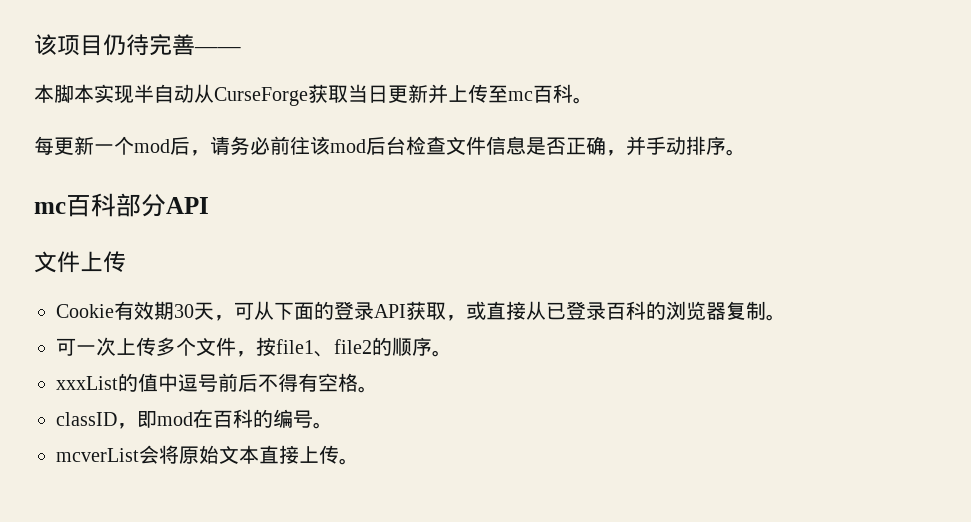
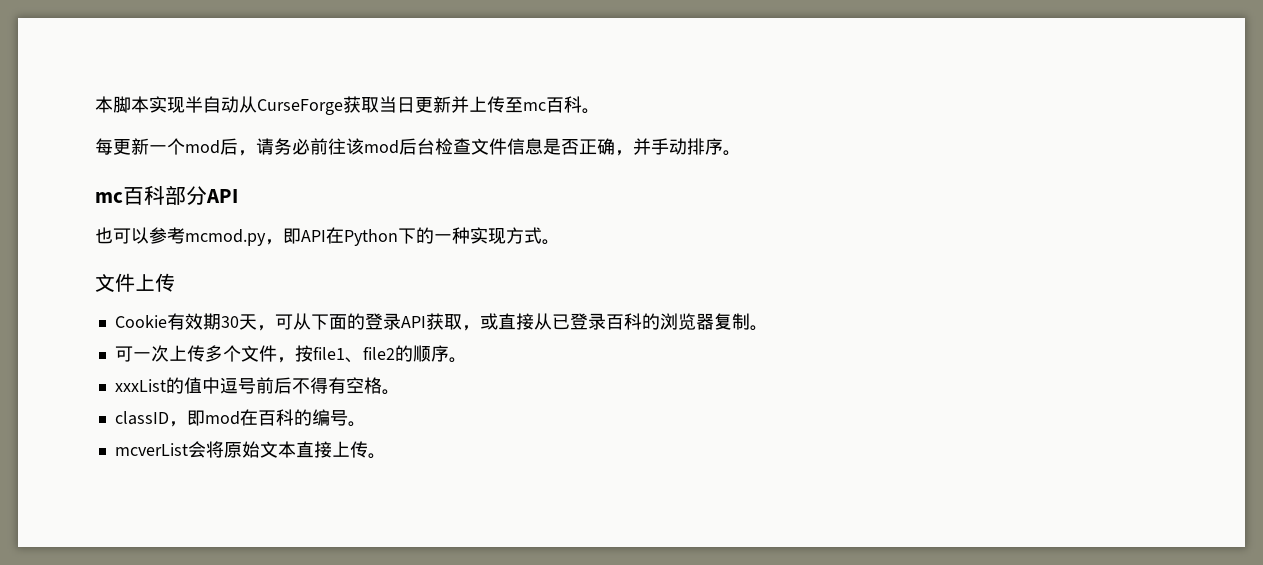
- 该项目仍待完善——
+ 也可以参考mcmod.py，即API在Python下的一种实现方式。

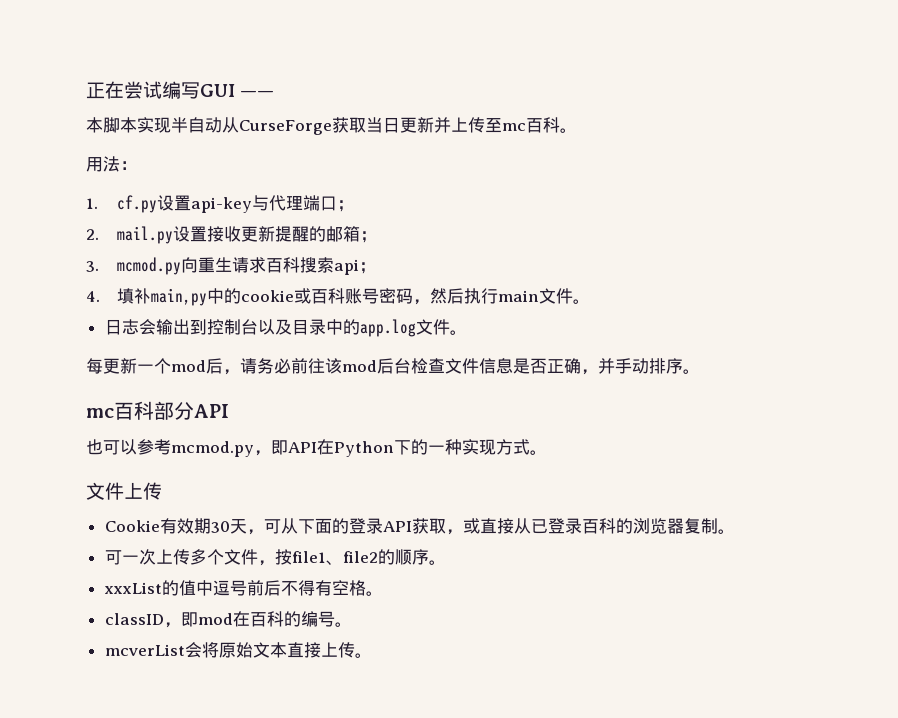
+ 正在尝试编写GUI ——
+ 用法：
+ 1. cf.py设置api-key与代理端口；
+ 2. mail.py设置接收更新提醒的邮箱；
+ 3. mcmod.py向重生请求百科搜索api；
+ 4.填补main,py中的cookie或百科账号密码，然后执行main文件。
+ 日志会输出到控制台以及目录中的app.log文件。

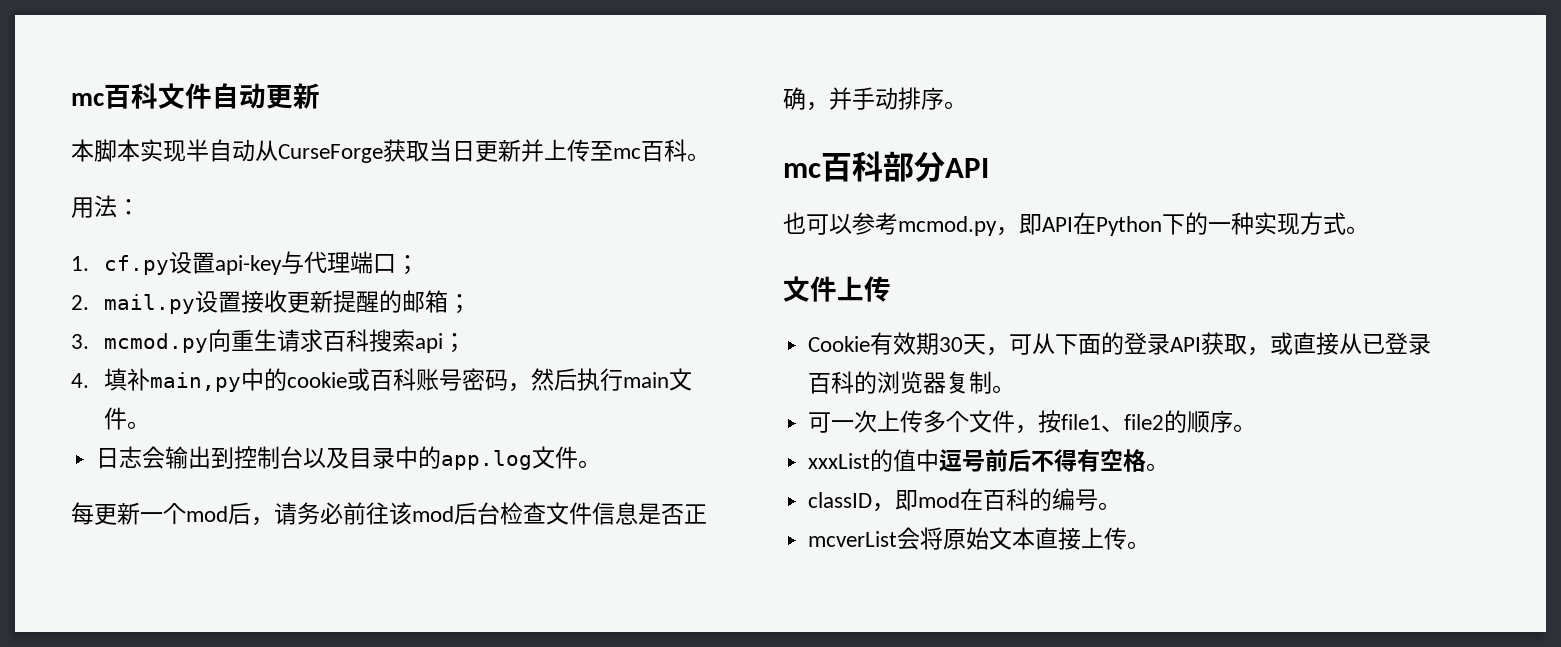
- 正在尝试编写GUI ——
+ mc百科文件自动更新

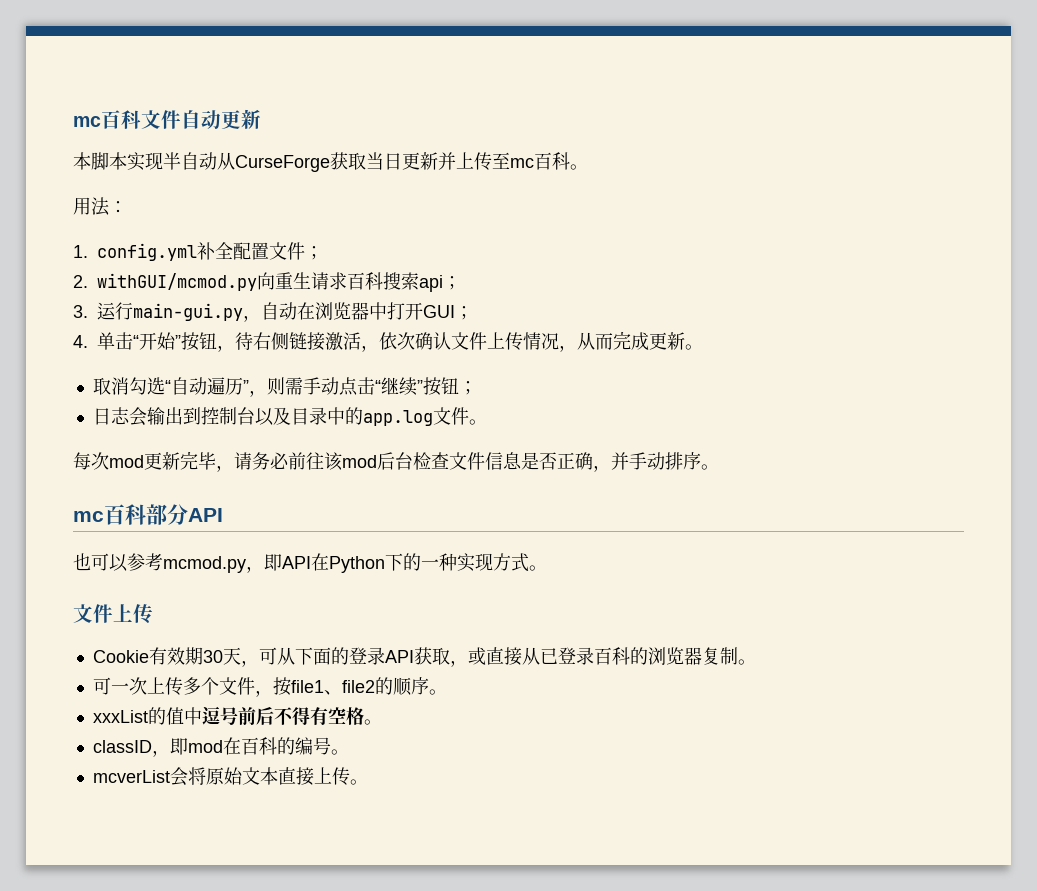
- 1. cf.py设置api-key与代理端口；
- 2. mail.py设置接收更新提醒的邮箱；
- 3. mcmod.py向重生请求百科搜索api；
+ 1. config.yml补全配置文件；
+ 2. withGUI/mcmod.py向重生请求百科搜索api；
- 4.填补main,py中的cookie或百科账号密码，然后执行main文件。
+ 3.运行main-gui.py，自动在浏览器中打开GUI；
+ 4.单击“开始”按钮，待右侧链接激活，依次确认文件上传情况，从而完成更新。
+ 取消勾选“自动遍历”，则需手动点击“继续”按钮；
- 每更新一个mod后，请务必前往该mod后台检查文件信息是否正确，并手动排序。
+ 每次mod更新完毕，请务必前往该mod后台检查文件信息是否正确，并手动排序。

